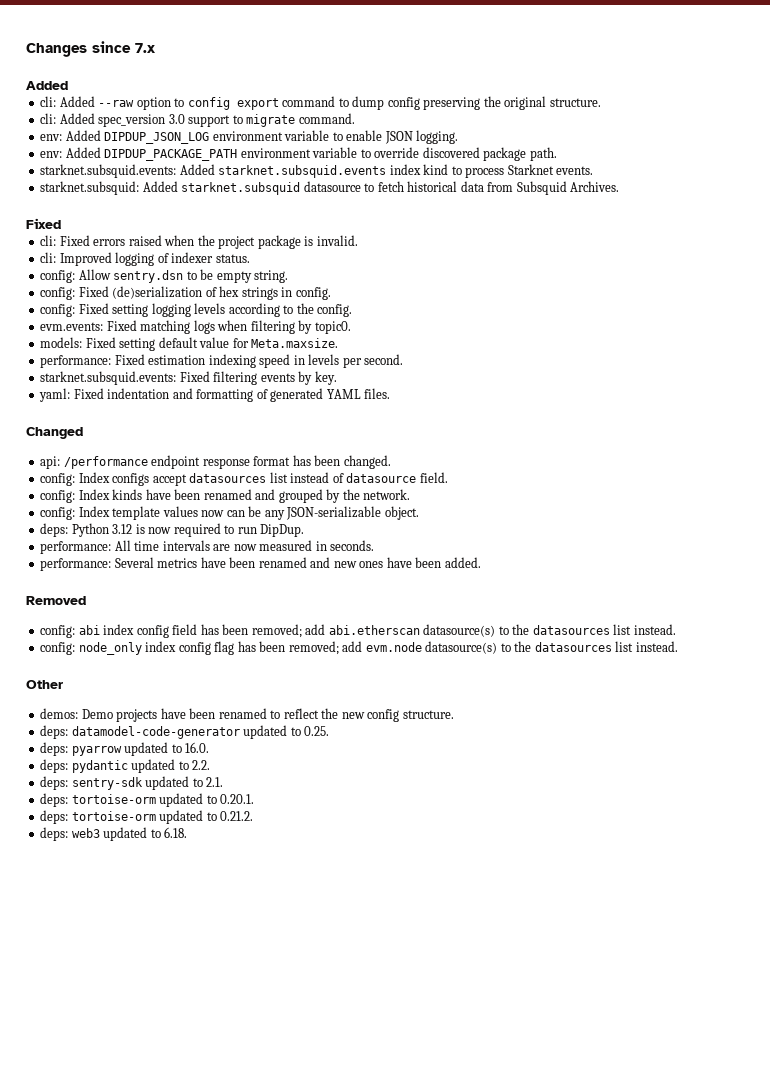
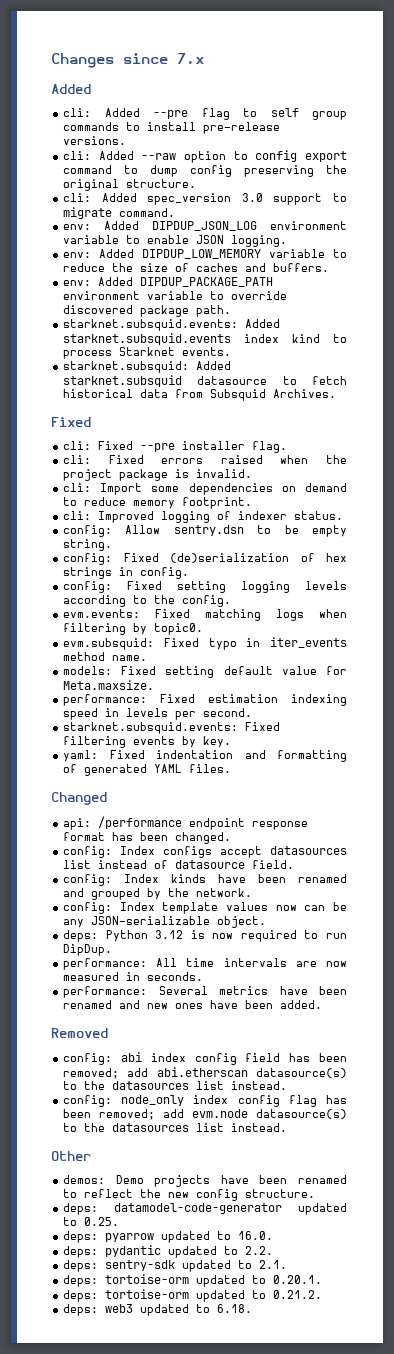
+ cli: Added --pre flag to self group commands to install pre-release versions.
+ env: Added DIPDUP_LOW_MEMORY variable to reduce the size of caches and buffers.
+ cli: Fixed --pre installer flag.
+ cli: Import some dependencies on demand to reduce memory footprint.
+ evm.subsquid: Fixed typo in iter_events method name.

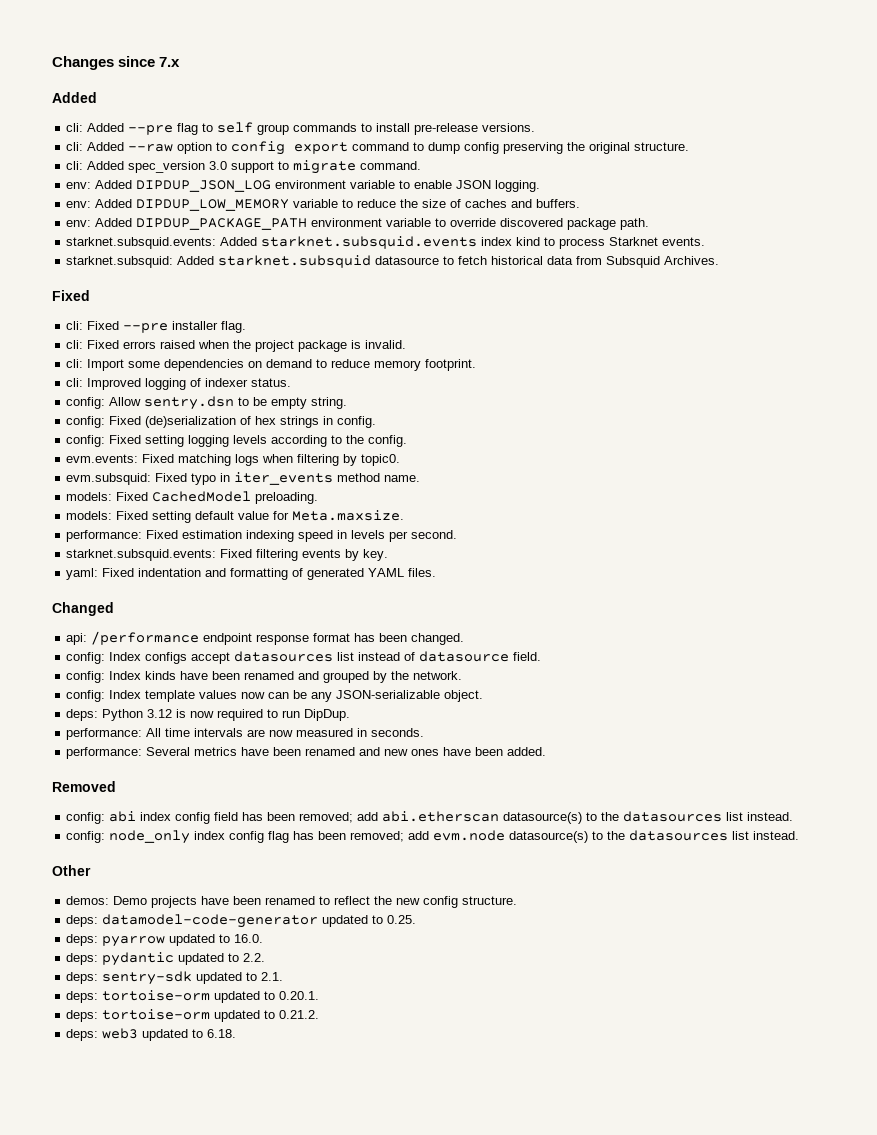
+ models: Fixed CachedModel preloading.

